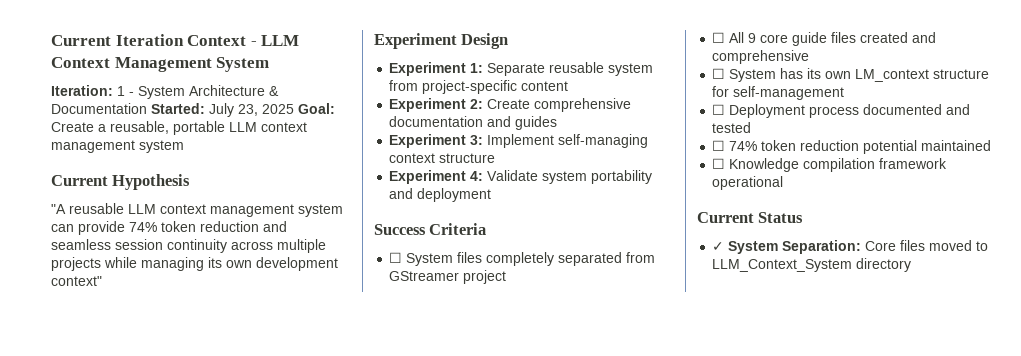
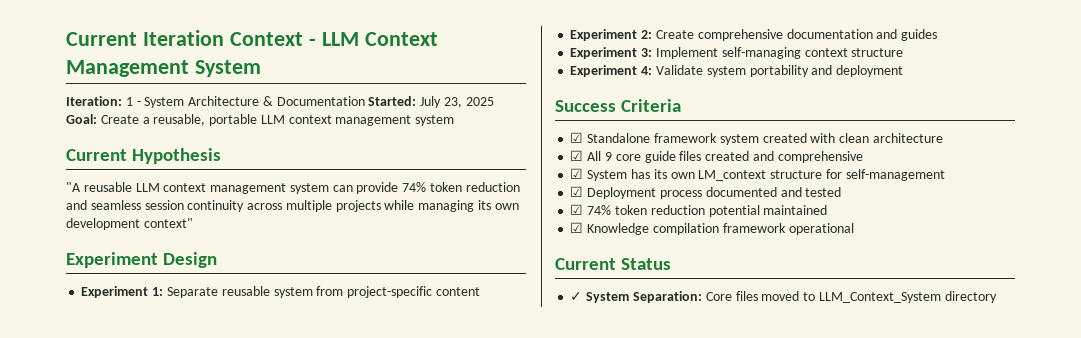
- ☐ System files completely separated from GStreamer project
- ☐ All 9 core guide files created and comprehensive
+ ☑ Standalone framework system created with clean architecture
+ ☑ All 9 core guide files created and comprehensive
- ☐ System has its own LM_context structure for self-management
+ ☑ System has its own LM_context structure for self-management
- ☐ Deployment process documented and tested
+ ☑ Deployment process documented and tested
- ☐ 74% token reduction potential maintained
+ ☑ 74% token reduction potential maintained
- ☐ Knowledge compilation framework operational
+ ☑ Knowledge compilation framework operational

